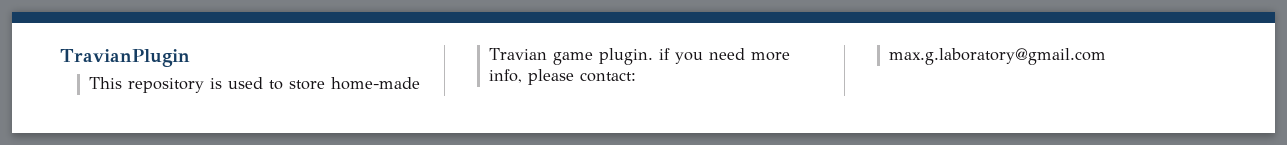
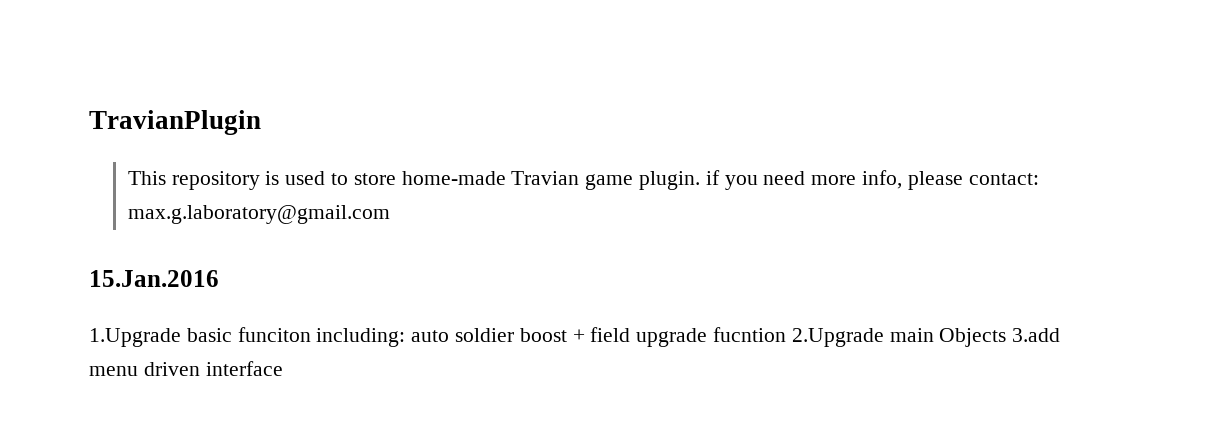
+ 15.Jan.2016
+ 1.Upgrade basic funciton including: auto soldier boost + field upgrade fucntion 2.Upgrade main Objects 3.add menu driven interface

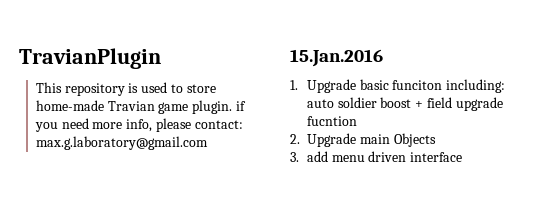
- 1.Upgrade basic funciton including: auto soldier boost + field upgrade fucntion 2.Upgrade main Objects 3.add menu driven interface
+ 1. Upgrade basic funciton including: auto soldier boost + field upgrade fucntion
+ 2. Upgrade main Objects
+ 3. add menu driven interface

